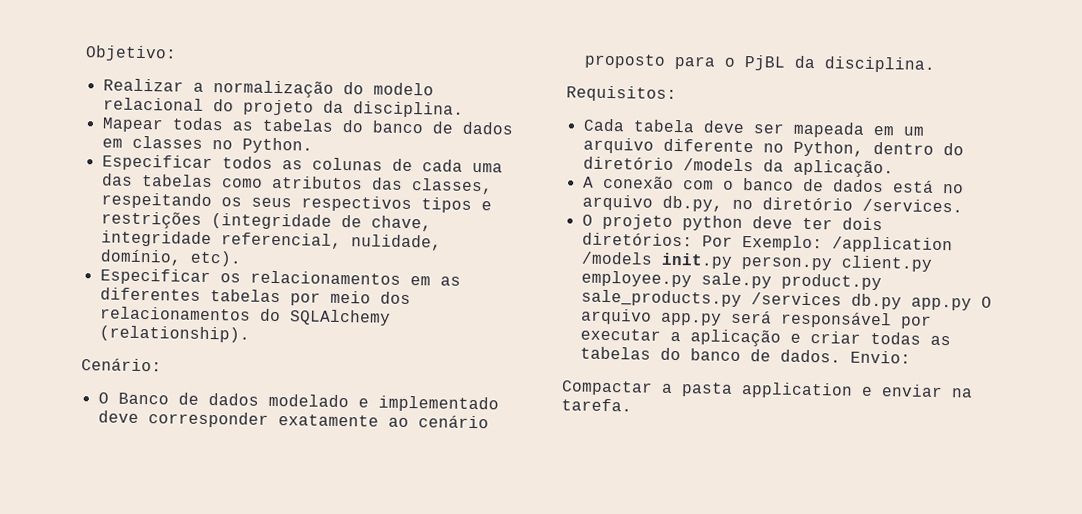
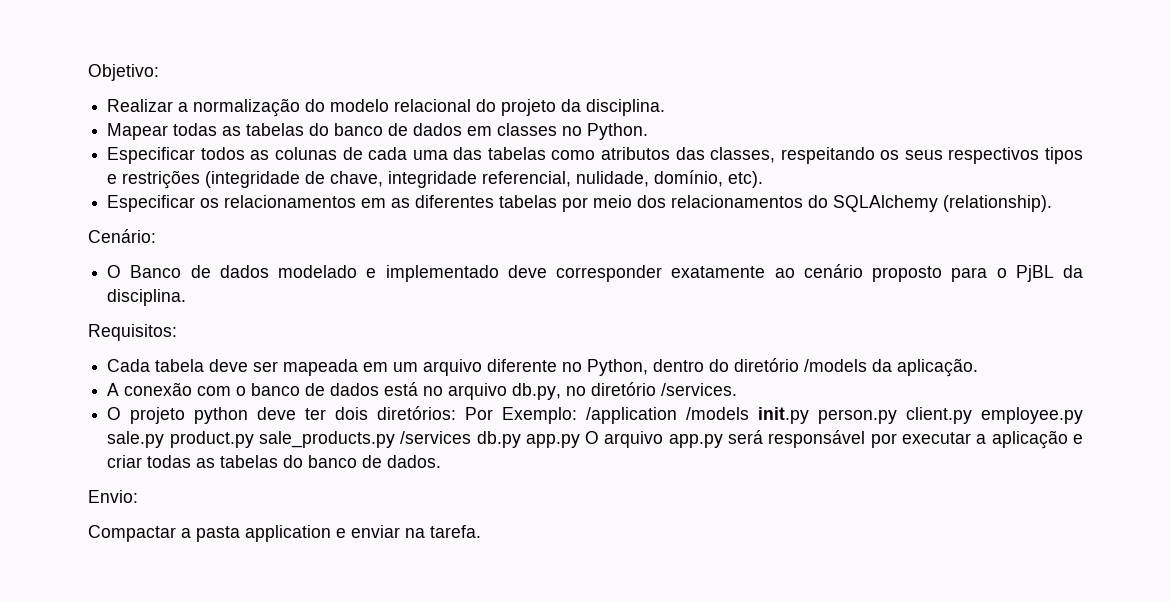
- O projeto python deve ter dois diretórios: Por Exemplo: /application /models init.py person.py client.py employee.py sale.py product.py sale_products.py /services db.py app.py O arquivo app.py será responsável por executar a aplicação e criar todas as tabelas do banco de dados. Envio:
+ O projeto python deve ter dois diretórios: Por Exemplo: /application /models init.py person.py client.py employee.py sale.py product.py sale_products.py /services db.py app.py O arquivo app.py será responsável por executar a aplicação e criar todas as tabelas do banco de dados.
+ Envio:

